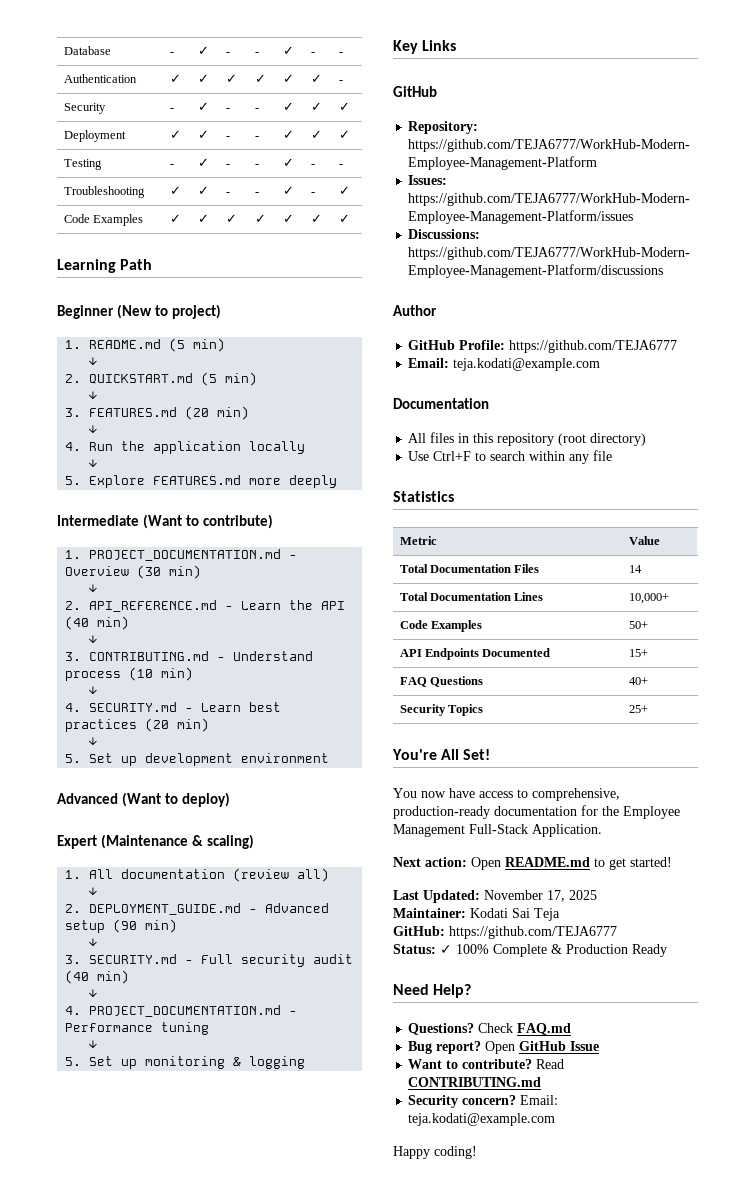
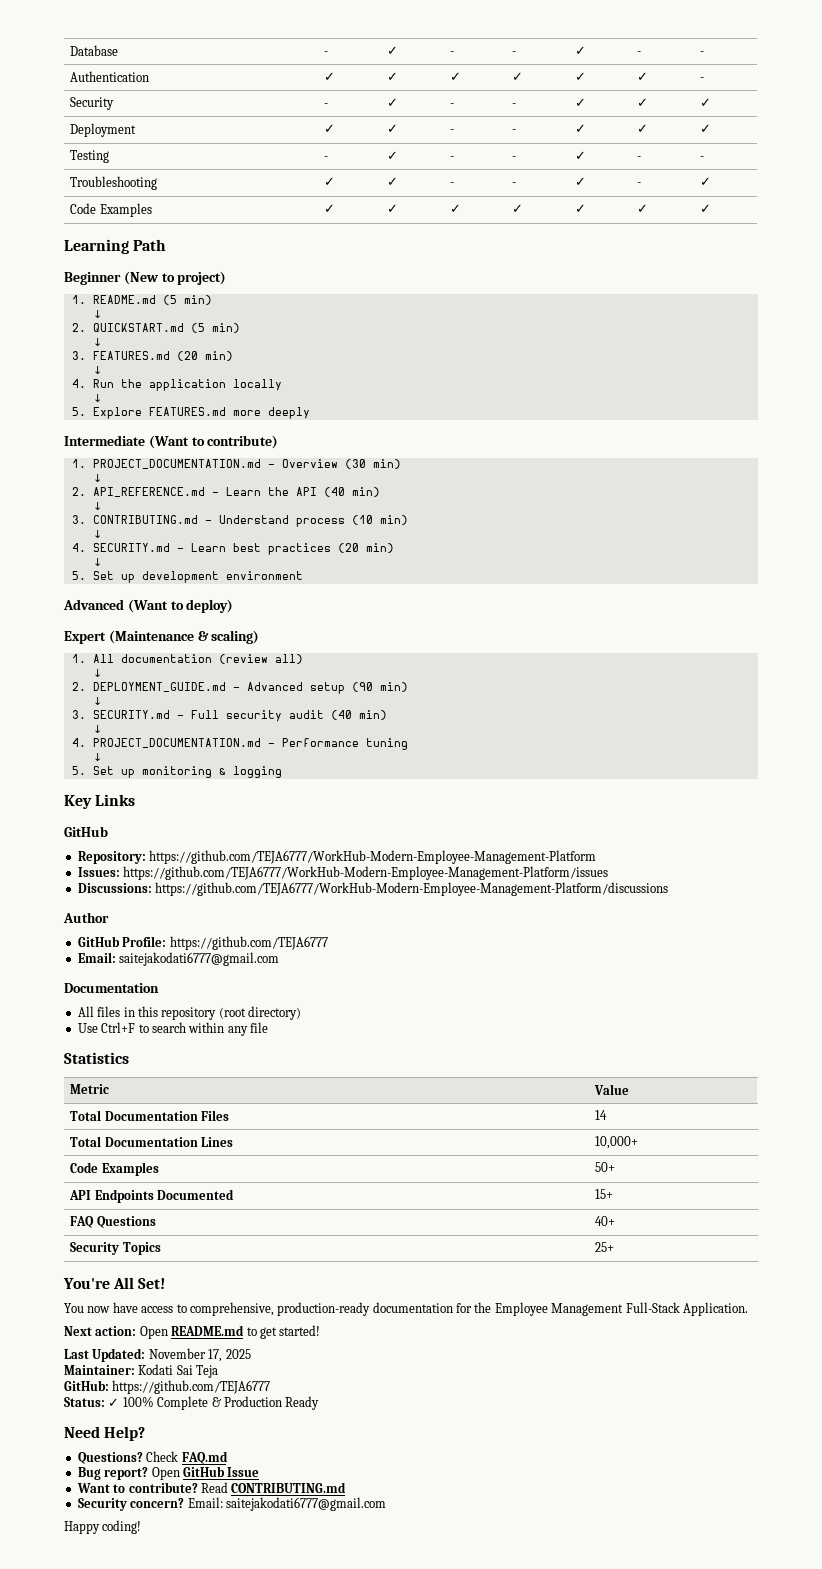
  GitHub Profile: https://github.com/TEJA6777
- Email: teja.kodati@example.com
+ Email: saitejakodati6777@gmail.com
- Security concern? Email: teja.kodati@example.com
+ Security concern? Email: saitejakodati6777@gmail.com

